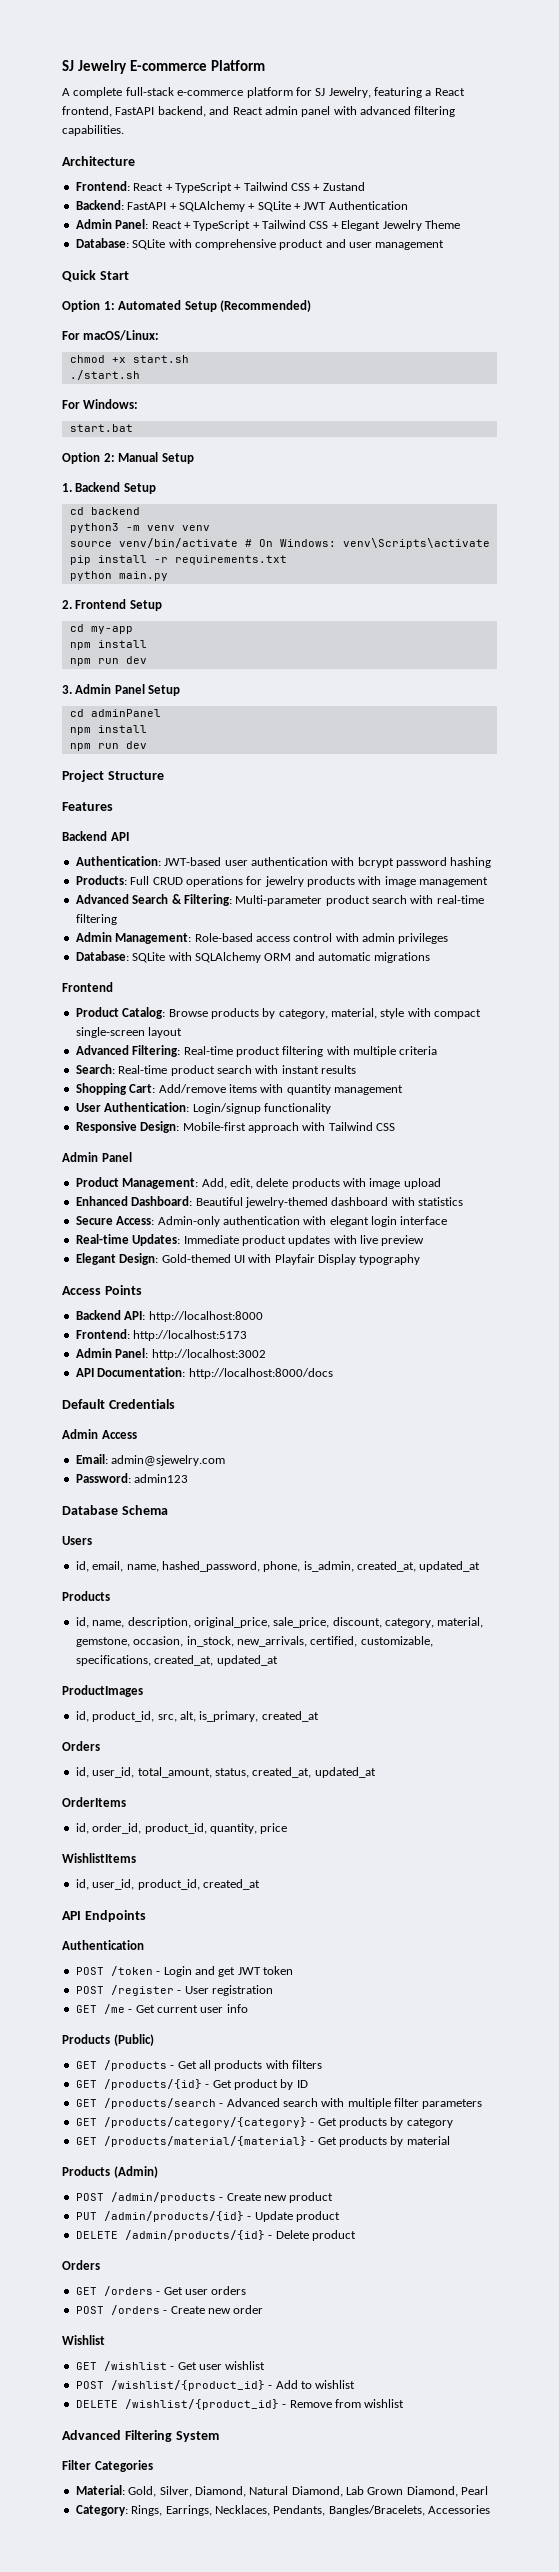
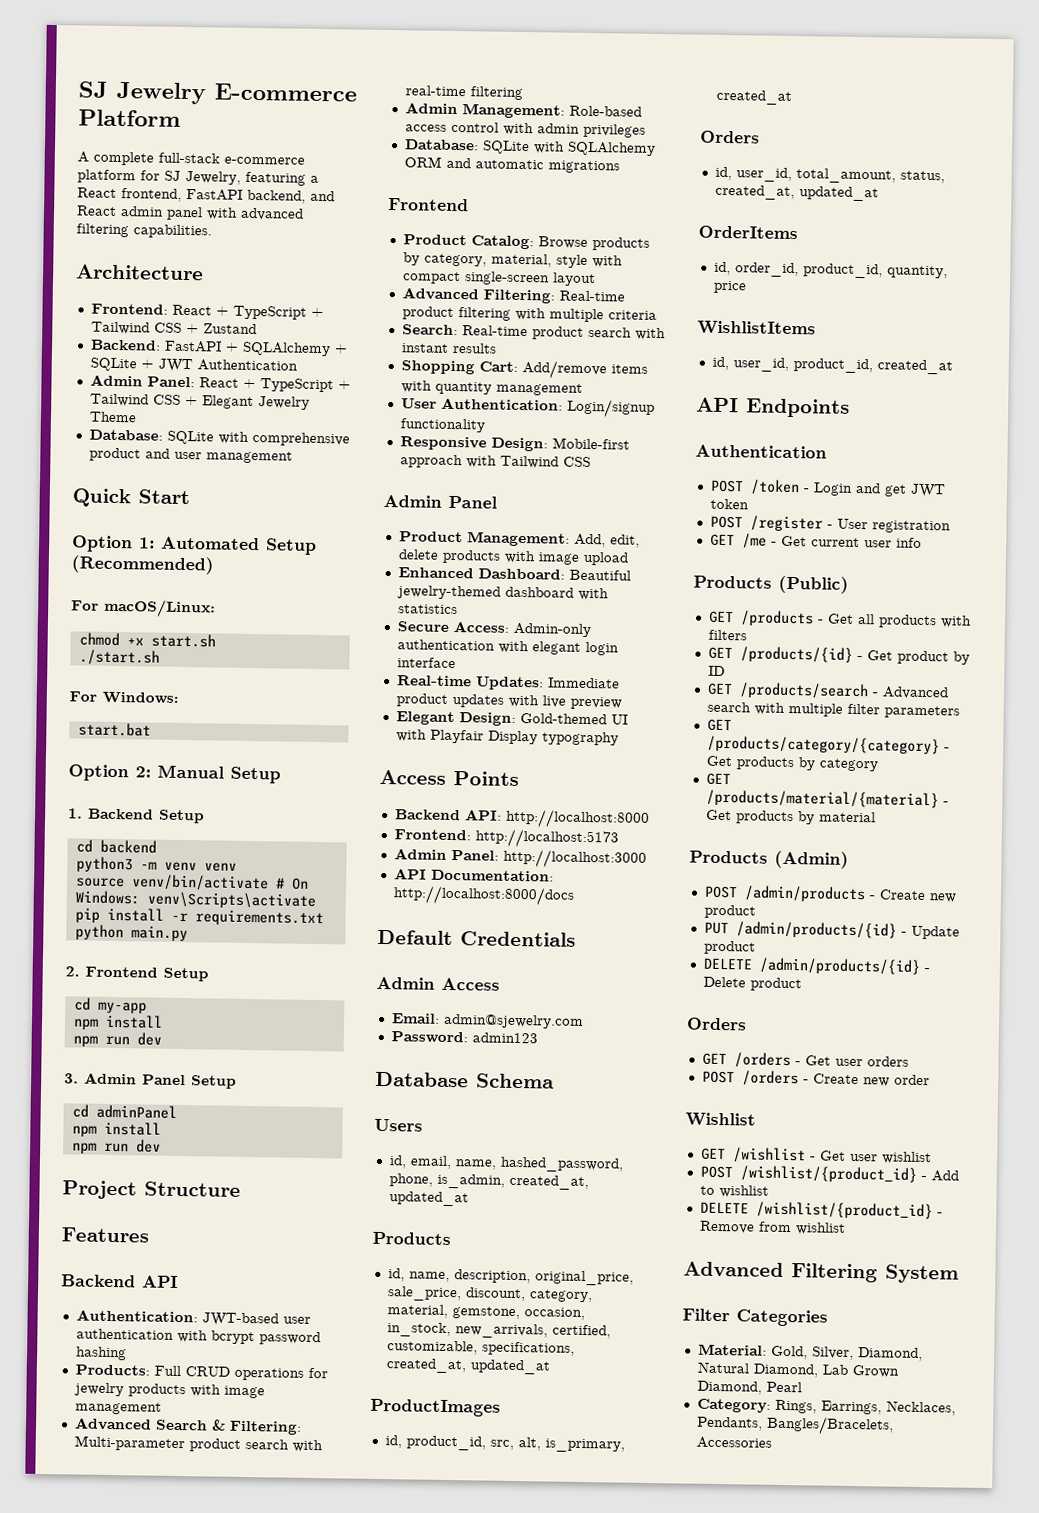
- Admin Panel: http://localhost:3002
+ Admin Panel: http://localhost:3000

